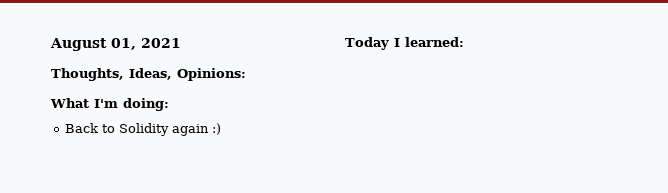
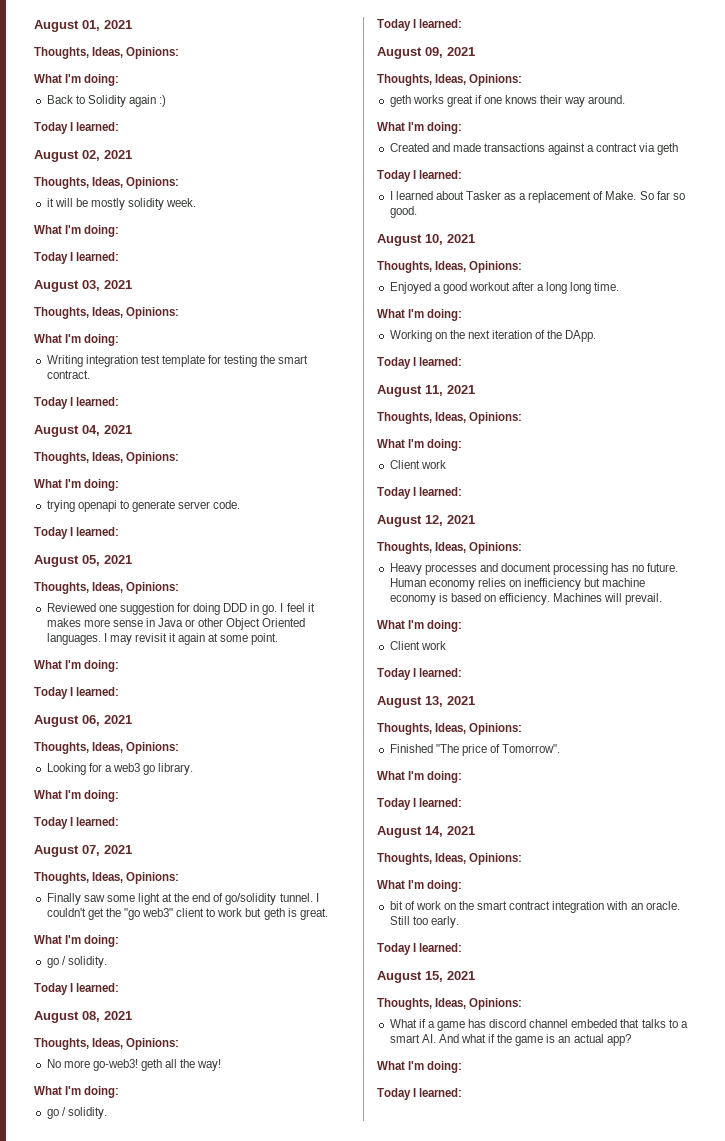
+ August 02, 2021
+ Thoughts, Ideas, Opinions:
+ it will be mostly solidity week.
+ What I'm doing:
+ Today I learned:
+ August 03, 2021
+ Thoughts, Ideas, Opinions:
+ What I'm doing:
+ Writing integration test template for testing the smart contract.
+ Today I learned:
+ August 04, 2021
+ Thoughts, Ideas, Opinions:
+ What I'm doing:
+ trying openapi to generate server code.
+ Today I learned:
+ August 05, 2021
+ Thoughts, Ideas, Opinions:
+ Reviewed one suggestion for doing DDD in go. I feel it makes more sense in Java or other Object Oriented languages. I may revisit it again at some point.
+ What I'm doing:
+ Today I learned:
+ August 06, 2021
+ Thoughts, Ideas, Opinions:
+ Looking for a web3 go library.
+ What I'm doing:
+ Today I learned:
+ August 07, 2021
+ Thoughts, Ideas, Opinions:
+ Finally saw some light at the end of go/solidity tunnel. I couldn't get the "go web3" client to work but geth is great.
+ What I'm doing:
+ go / solidity.
+ Today I learned:
+ August 08, 2021
+ Thoughts, Ideas, Opinions:
+ No more go-web3! geth all the way!
+ What I'm doing:
+ go / solidity.
+ Today I learned:
+ August 09, 2021
+ Thoughts, Ideas, Opinions:
+ geth works great if one knows their way around.
+ What I'm doing:
+ Created and made transactions against a contract via geth
+ Today I learned:
+ I learned about Tasker as a replacement of Make. So far so good.
+ August 10, 2021
+ Thoughts, Ideas, Opinions:
+ Enjoyed a good workout after a long long time.
+ What I'm doing:
+ Working on the next iteration of the DApp.
+ Today I learned:
+ August 11, 2021
+ Thoughts, Ideas, Opinions:
+ What I'm doing:
+ Client work
+ Today I learned:
+ August 12, 2021
+ Thoughts, Ideas, Opinions:
+ Heavy processes and document processing has no future. Human economy relies on inefficiency but machine economy is based on efficiency. Machines will prevail.
+ What I'm doing:
+ Client work
+ Today I learned:
+ August 13, 2021
+ Thoughts, Ideas, Opinions:
+ Finished "The price of Tomorrow".
+ What I'm doing:
+ Today I learned:
+ August 14, 2021
+ Thoughts, Ideas, Opinions:
+ What I'm doing:
+ bit of work on the smart contract integration with an oracle. Still too early.
+ Today I learned:
+ August 15, 2021
+ Thoughts, Ideas, Opinions:
+ What if a game has discord channel embeded that talks to a smart AI. And what if the game is an actual app?
+ What I'm doing:
+ Today I learned:

